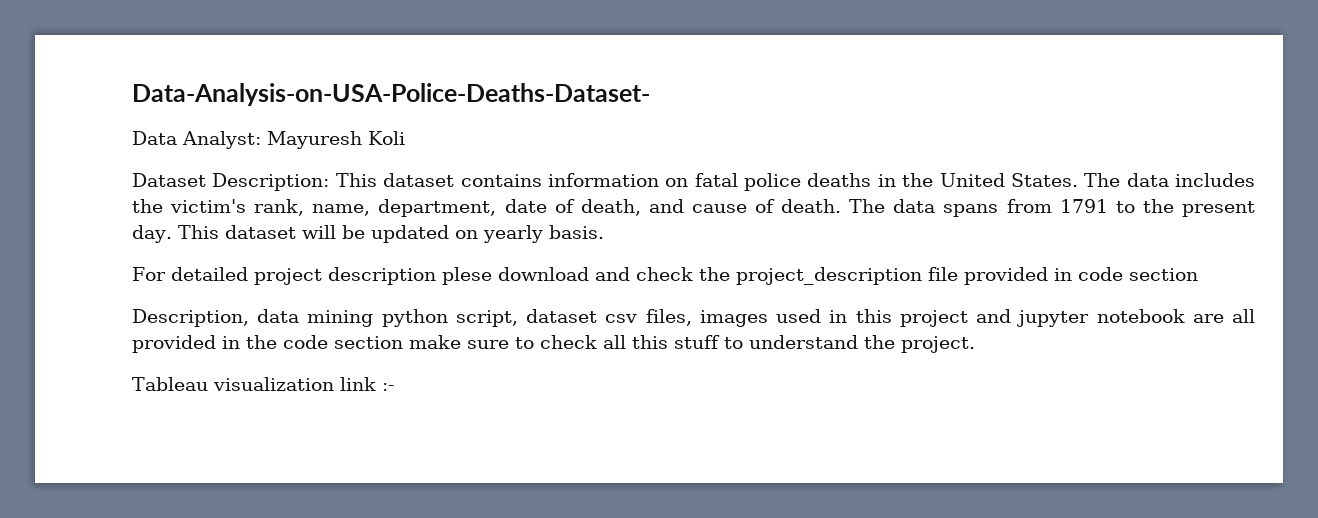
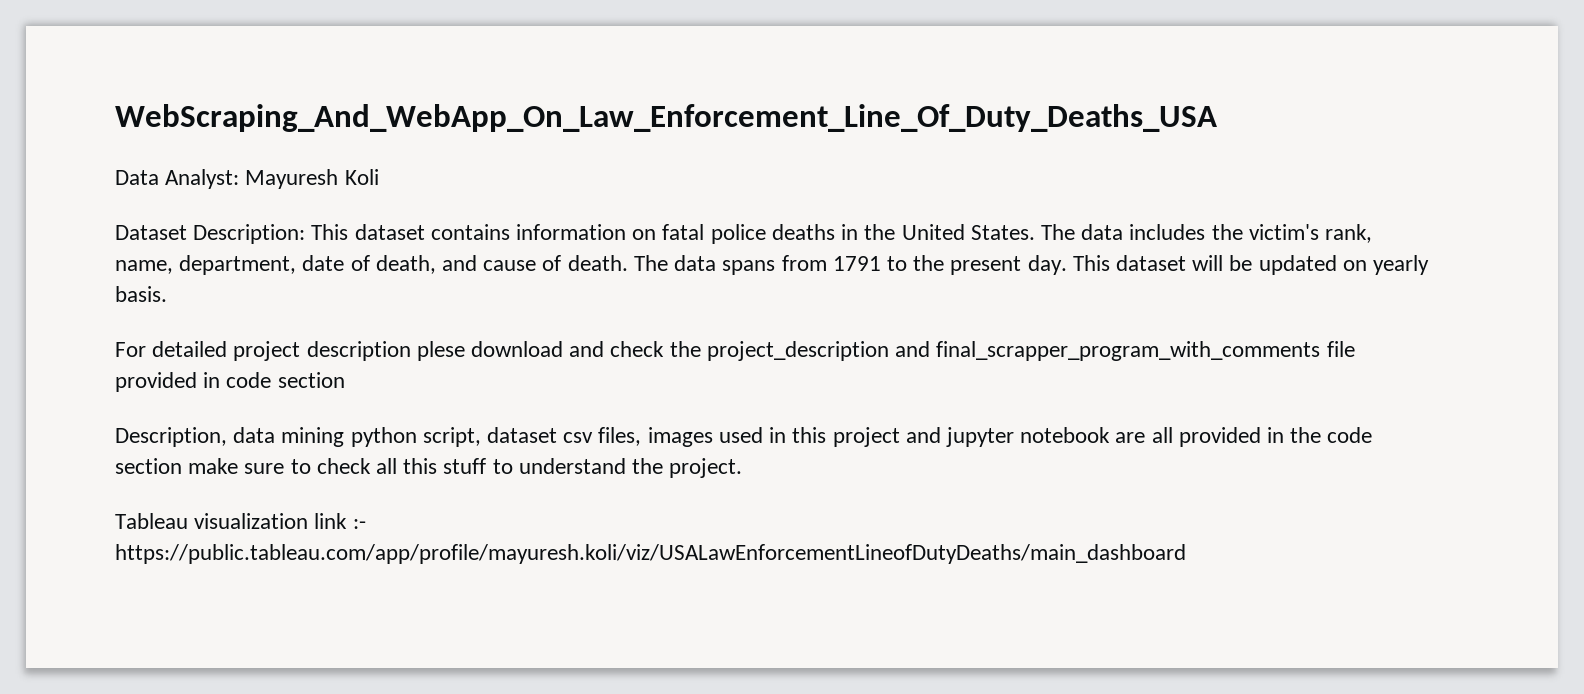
- Data-Analysis-on-USA-Police-Deaths-Dataset-
+ WebScraping_And_WebApp_On_Law_Enforcement_Line_Of_Duty_Deaths_USA
- For detailed project description plese download and check the project_description file provided in code section
+ For detailed project description plese download and check the project_description and final_scrapper_program_with_comments file provided in code section
- Tableau visualization link :-
+ Tableau visualization link :- https://public.tableau.com/app/profile/mayuresh.koli/viz/USALawEnforcementLineofDutyDeaths/main_dashboard

